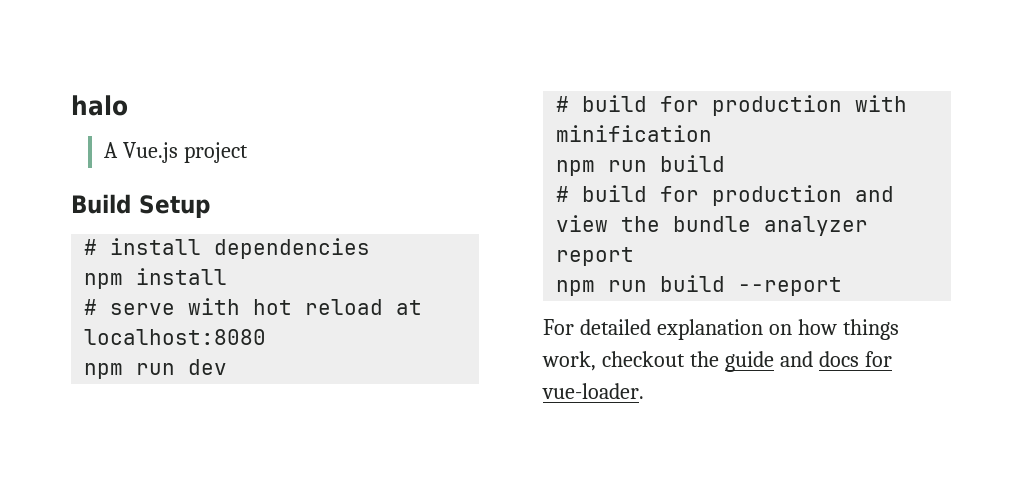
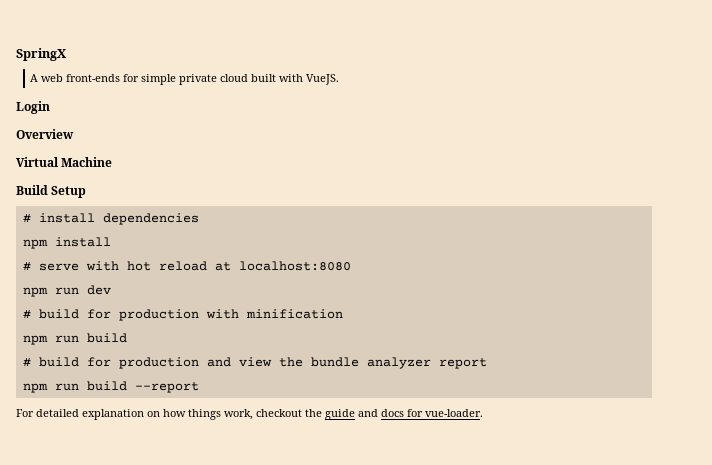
- halo
+ SpringX
- A Vue.js project
+ A web front-ends for simple private cloud built with VueJS.
+ Login
+ Overview
+ Virtual Machine

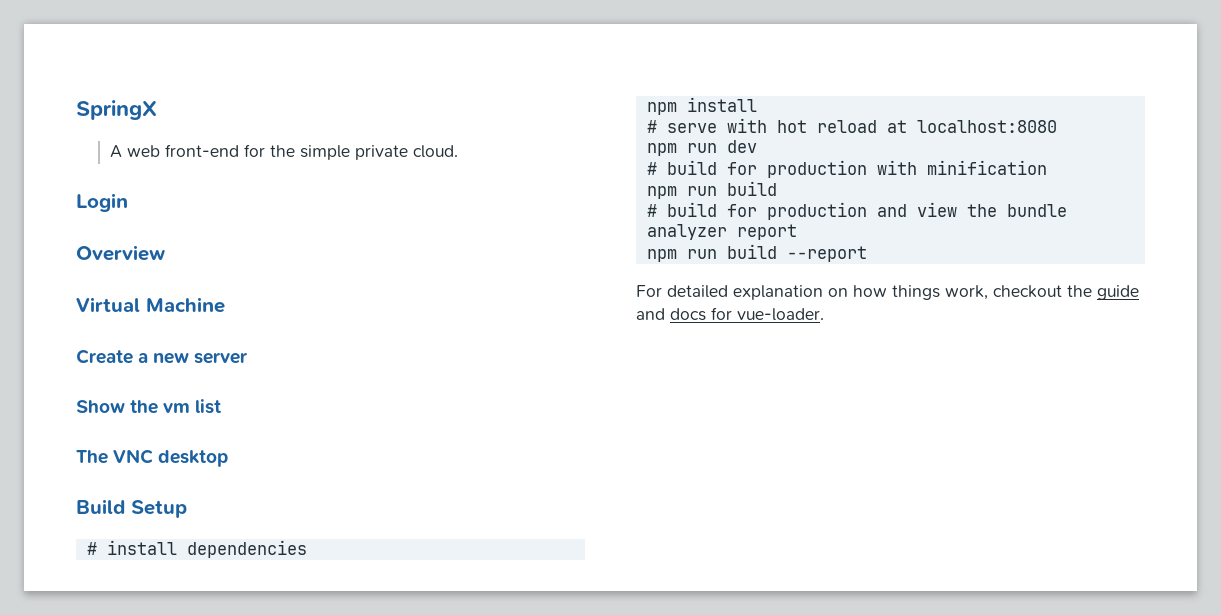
- A web front-ends for simple private cloud built with VueJS.
+ A web front-end for the simple private cloud.
  Login
  Overview
  Virtual Machine
+ Create a new server
+ Show the vm list
+ The VNC desktop

